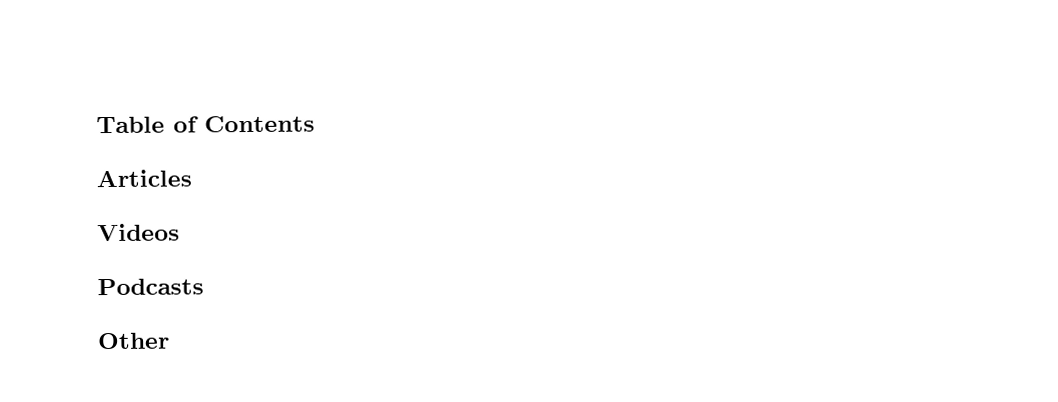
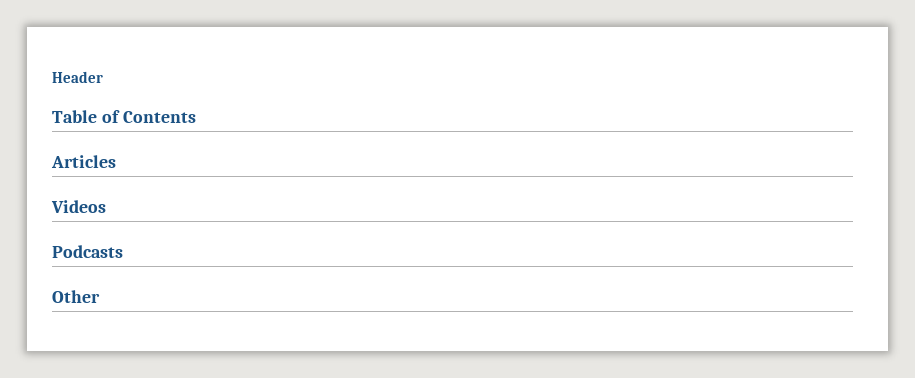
+ Header

